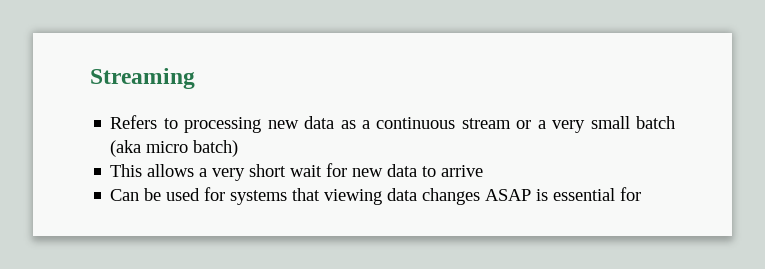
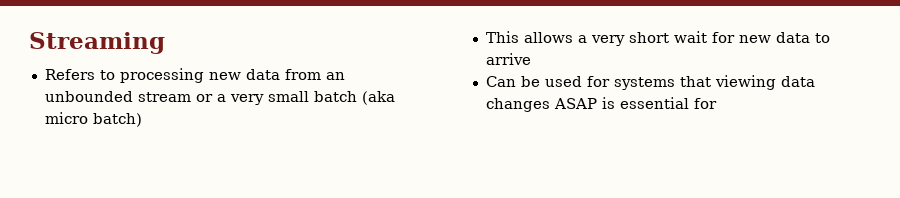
- Refers to processing new data as a continuous stream or a very small batch (aka micro batch)
+ Refers to processing new data from an unbounded stream or a very small batch (aka micro batch)

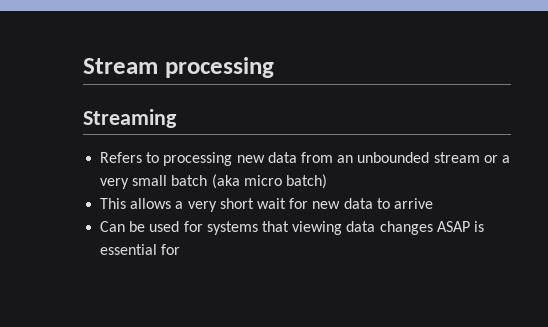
+ Stream processing

